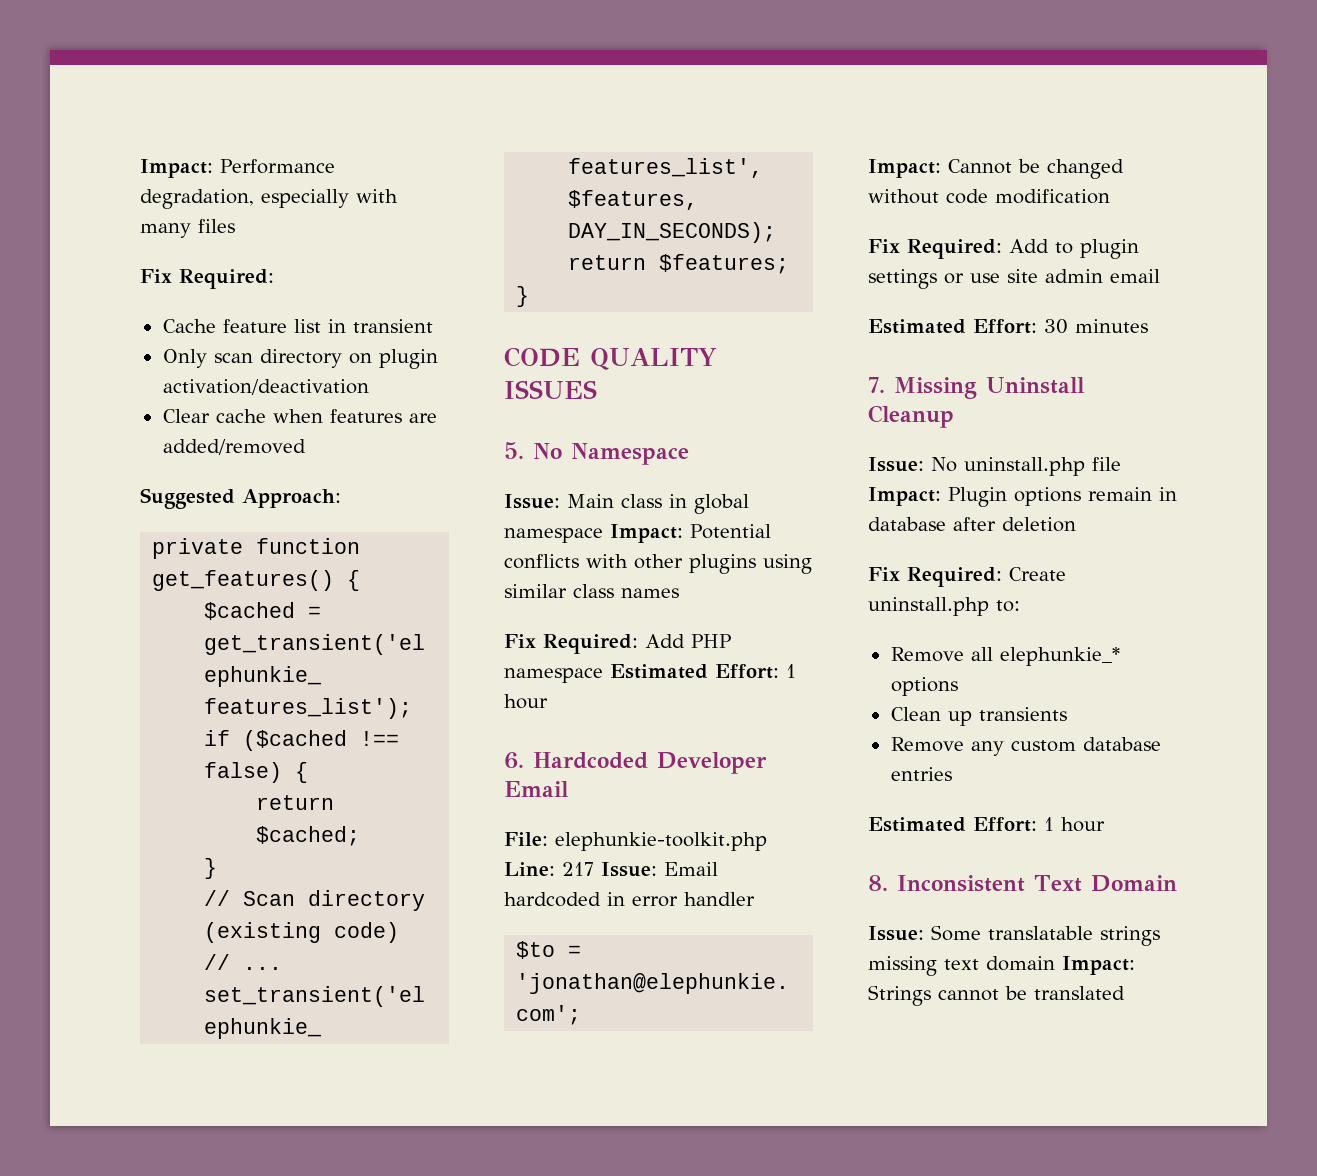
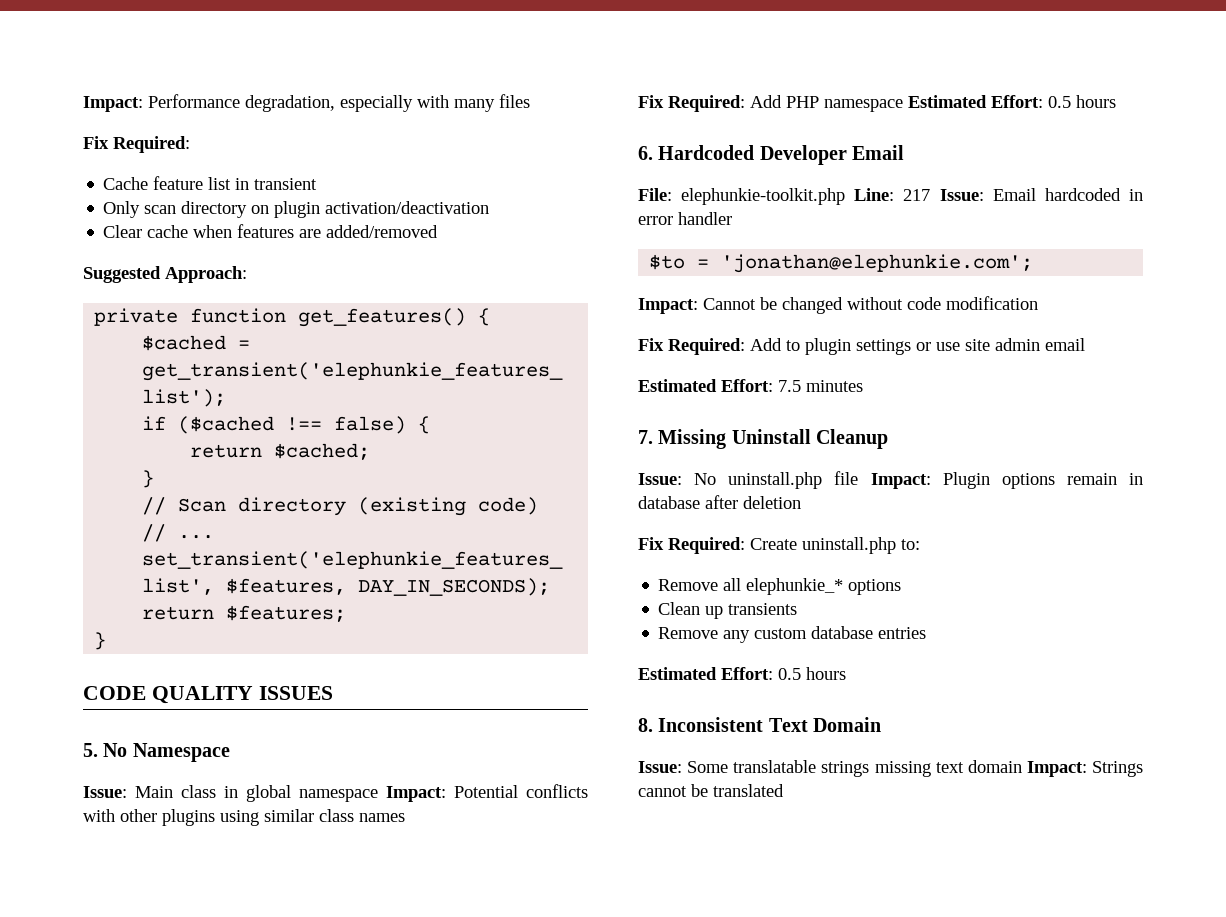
- Fix Required: Add PHP namespace Estimated Effort: 1 hour
+ Fix Required: Add PHP namespace Estimated Effort: 0.5 hours
- Estimated Effort: 30 minutes
+ Estimated Effort: 7.5 minutes
  Remove any custom database entries
- Estimated Effort: 1 hour
+ Estimated Effort: 0.5 hours

